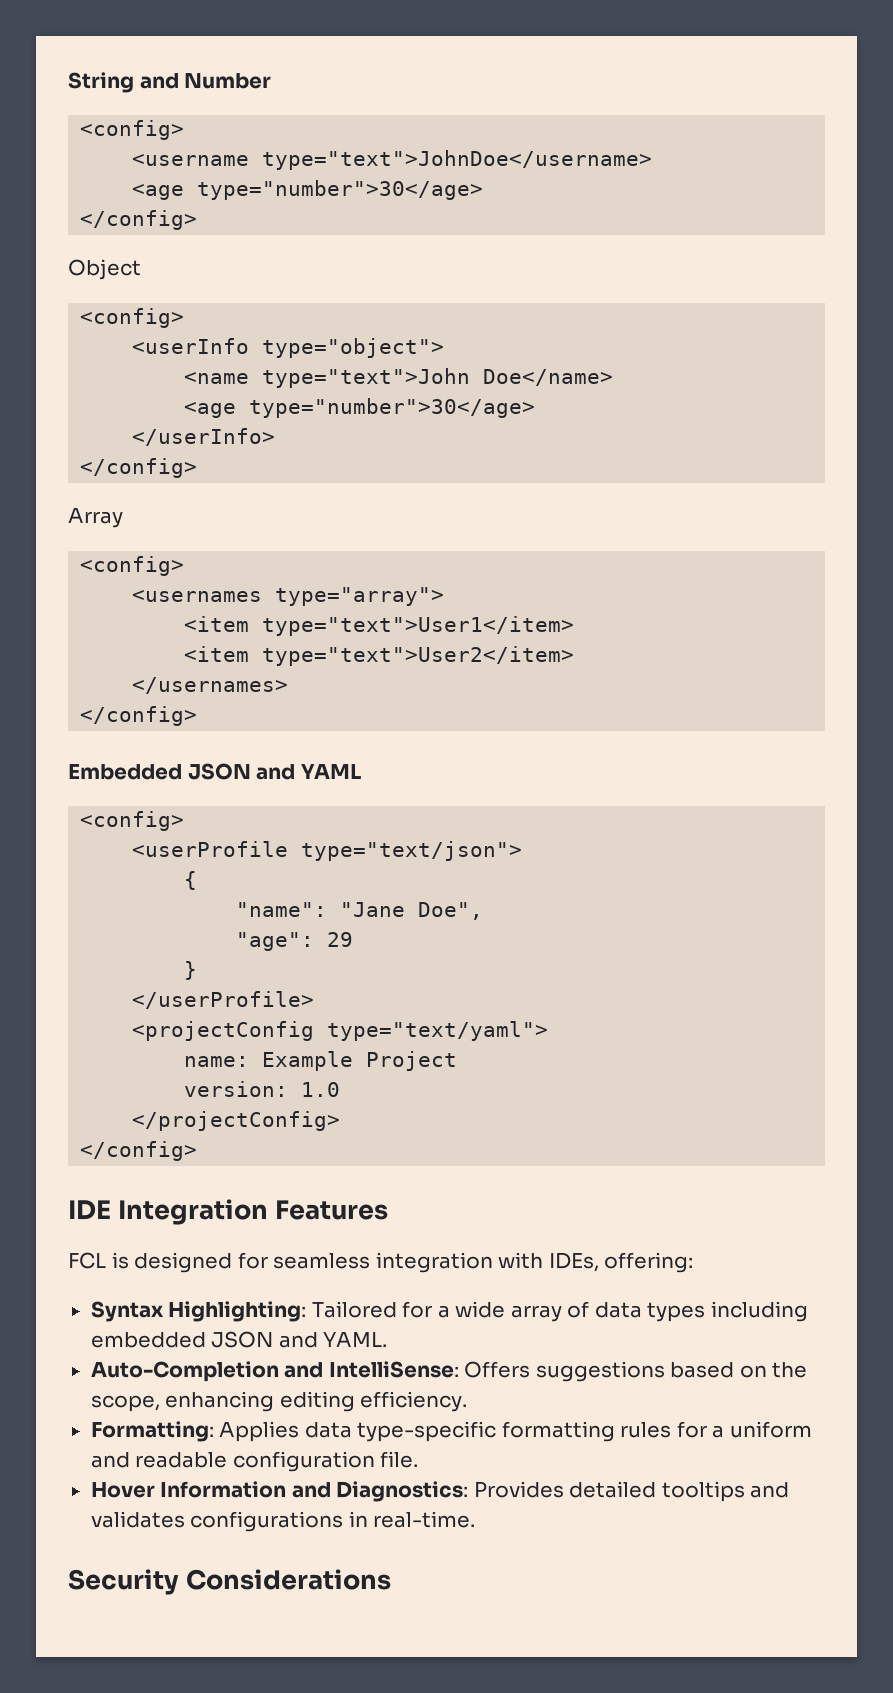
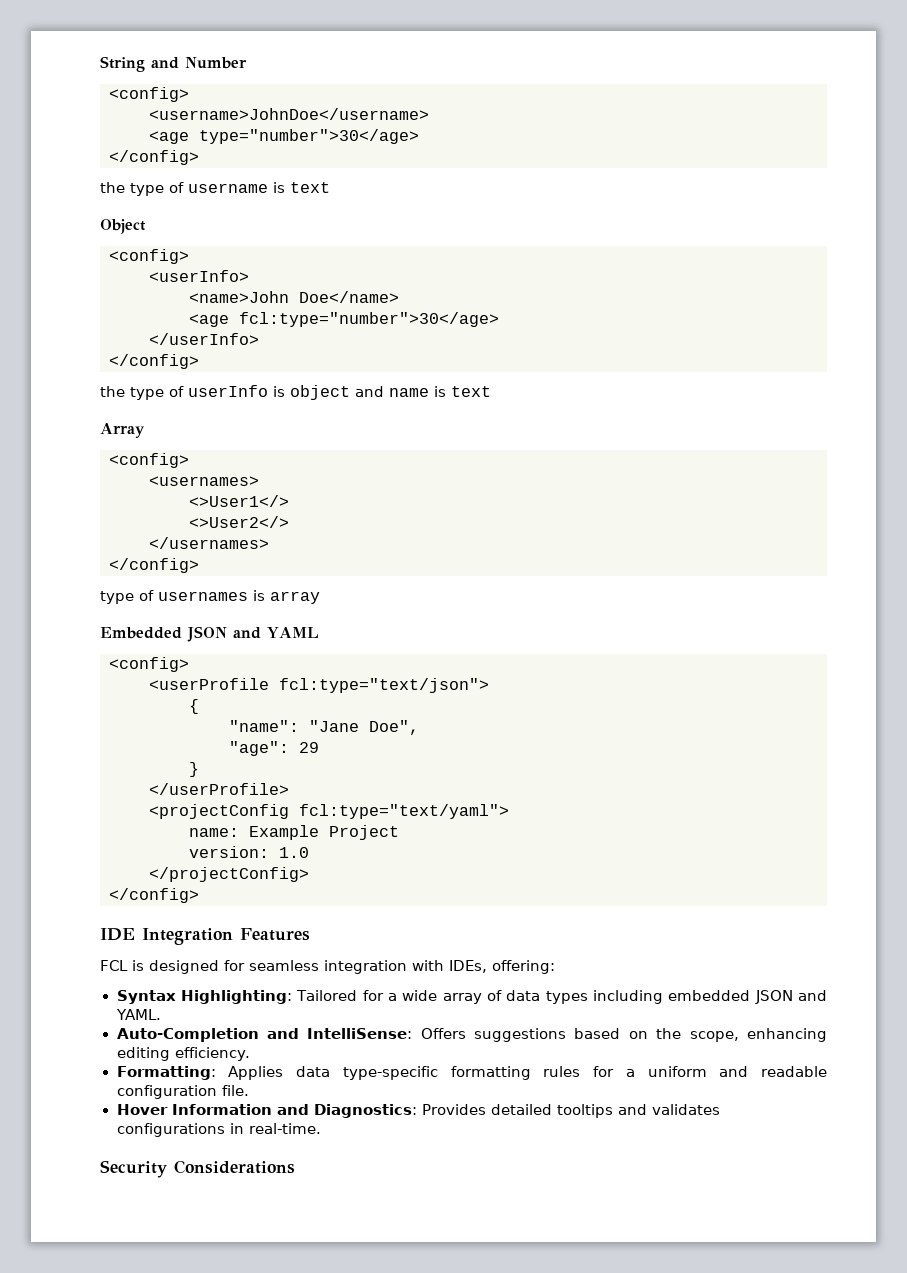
- <username type="text">JohnDoe</username>
+ <username>JohnDoe</username>
+ the type of username is text
  Object
  <config>
- <userInfo type="object">
- <name type="text">John Doe</name>
- <age type="number">30</age>
+ <userInfo>
+ <name>John Doe</name>
+ <age fcl:type="number">30</age>
+ the type of userInfo is object and name is text
  Array
  <config>
- <usernames type="array">
- <item type="text">User1</item>
- <item type="text">User2</item>
+ <usernames>
+ <>User1</>
+ <>User2</>
  </usernames>
  </config>
+ type of usernames is array
- <userProfile type="text/json">
+ <userProfile fcl:type="text/json">
- <projectConfig type="text/yaml">
+ <projectConfig fcl:type="text/yaml">

